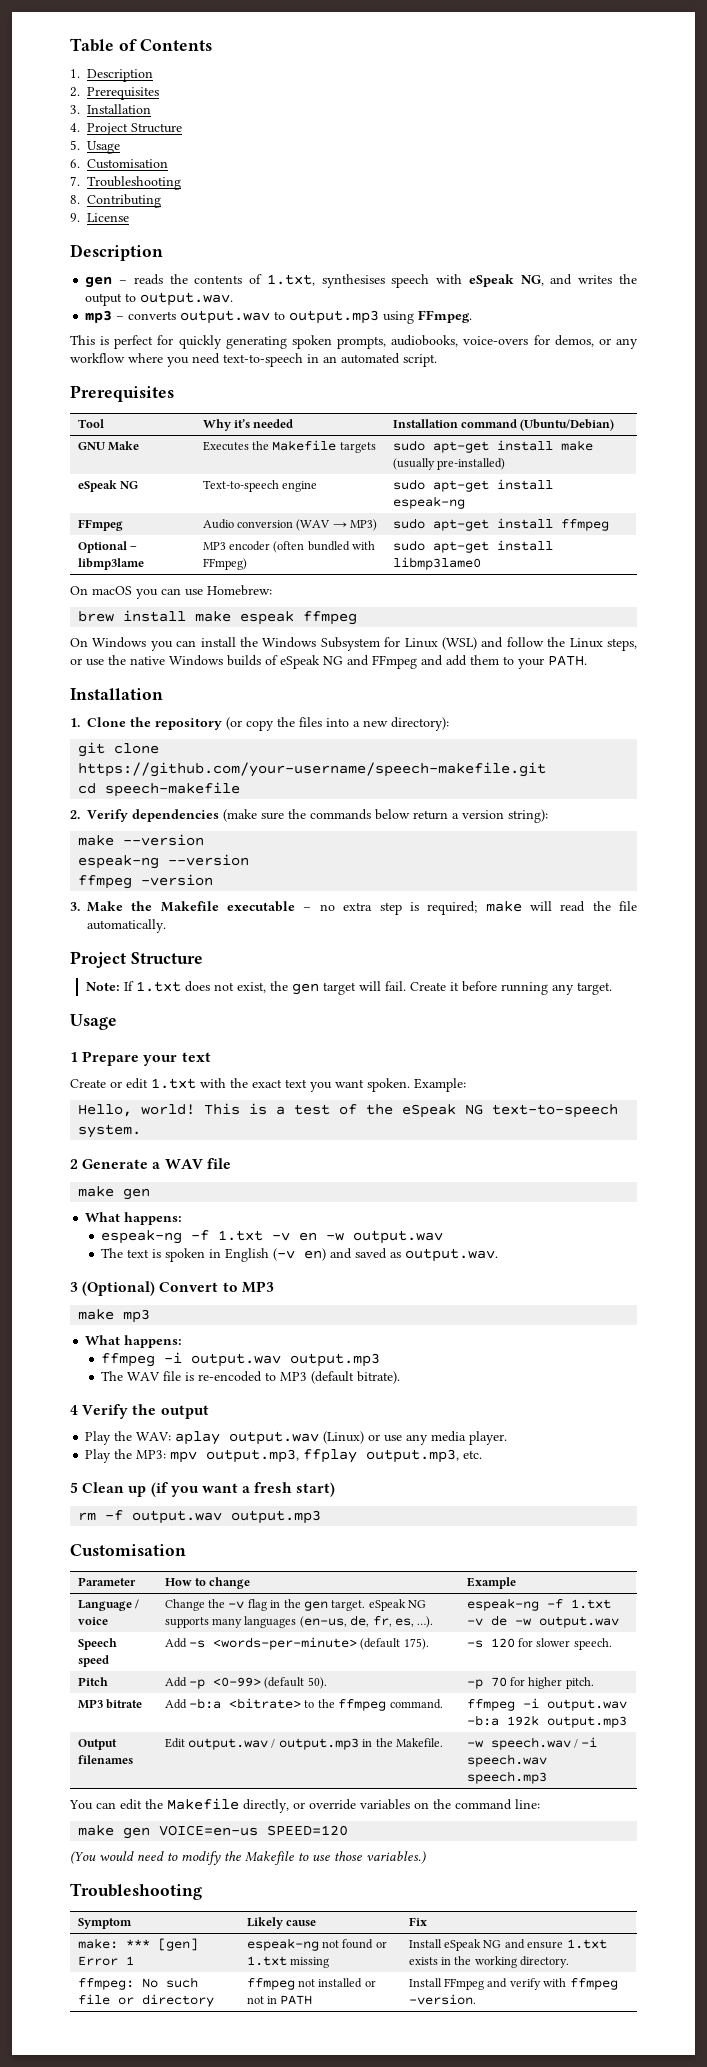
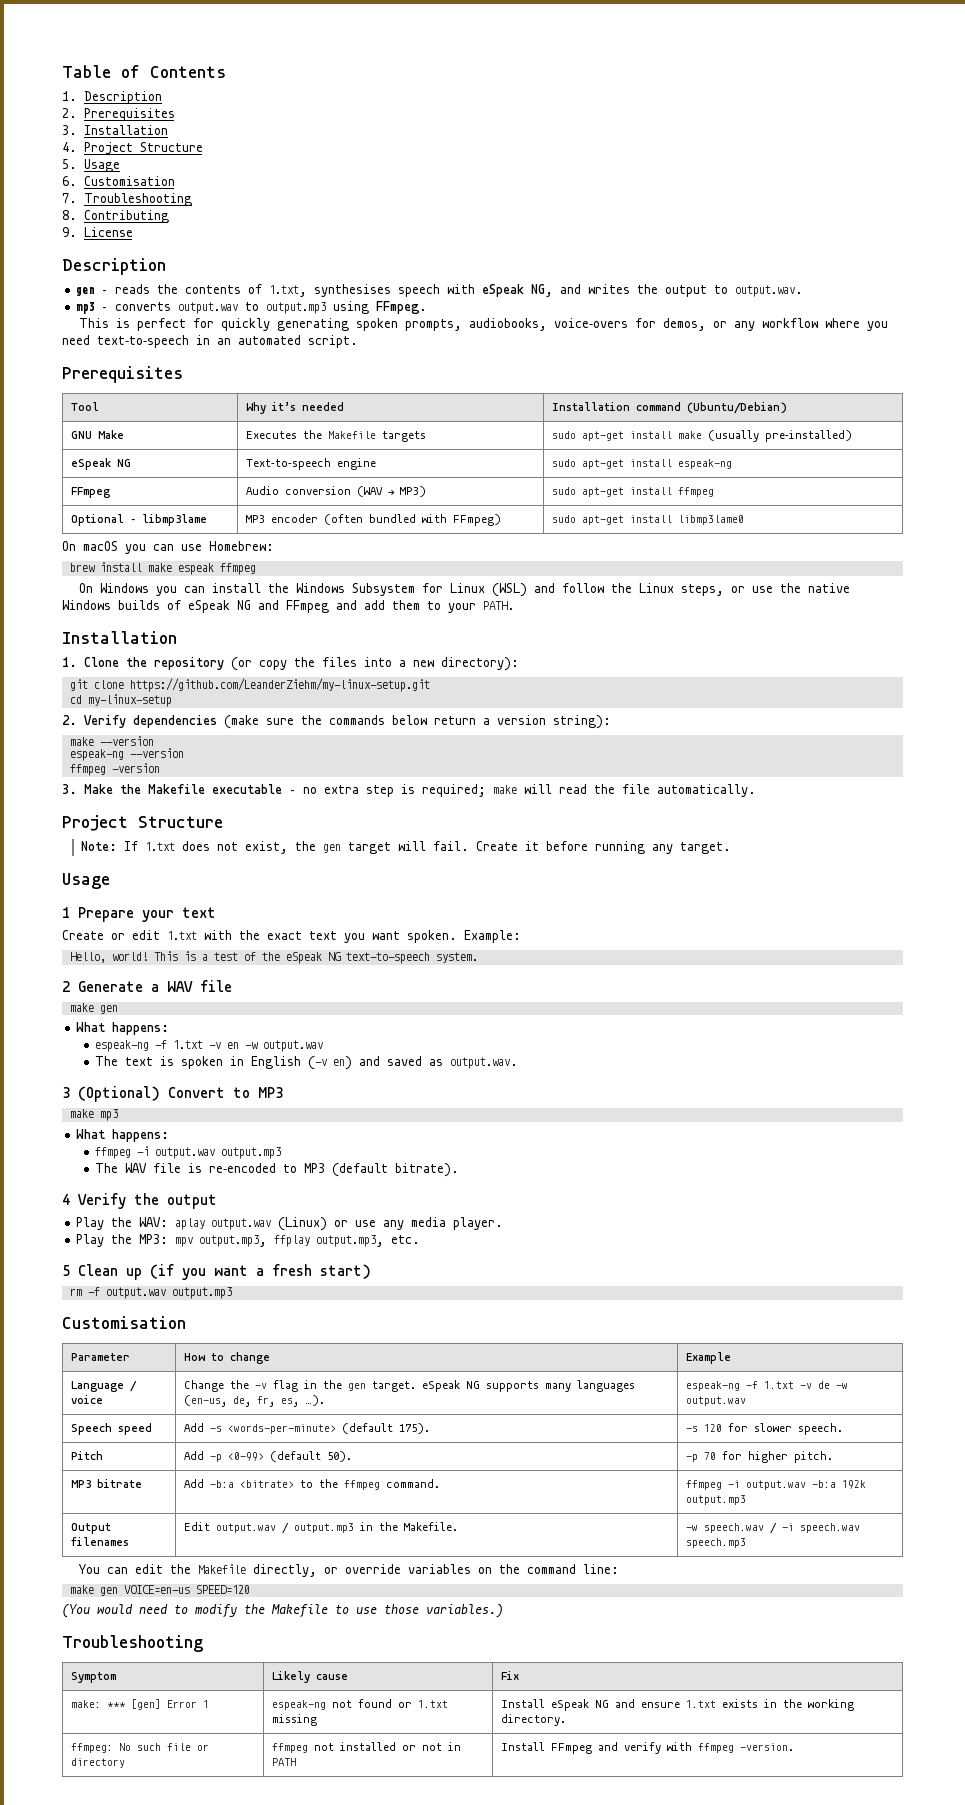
- git clone https://github.com/your‑username/speech-makefile.git
+ git clone https://github.com/LeanderZiehm/my-linux-setup.git
- cd speech-makefile
+ cd my-linux-setup

